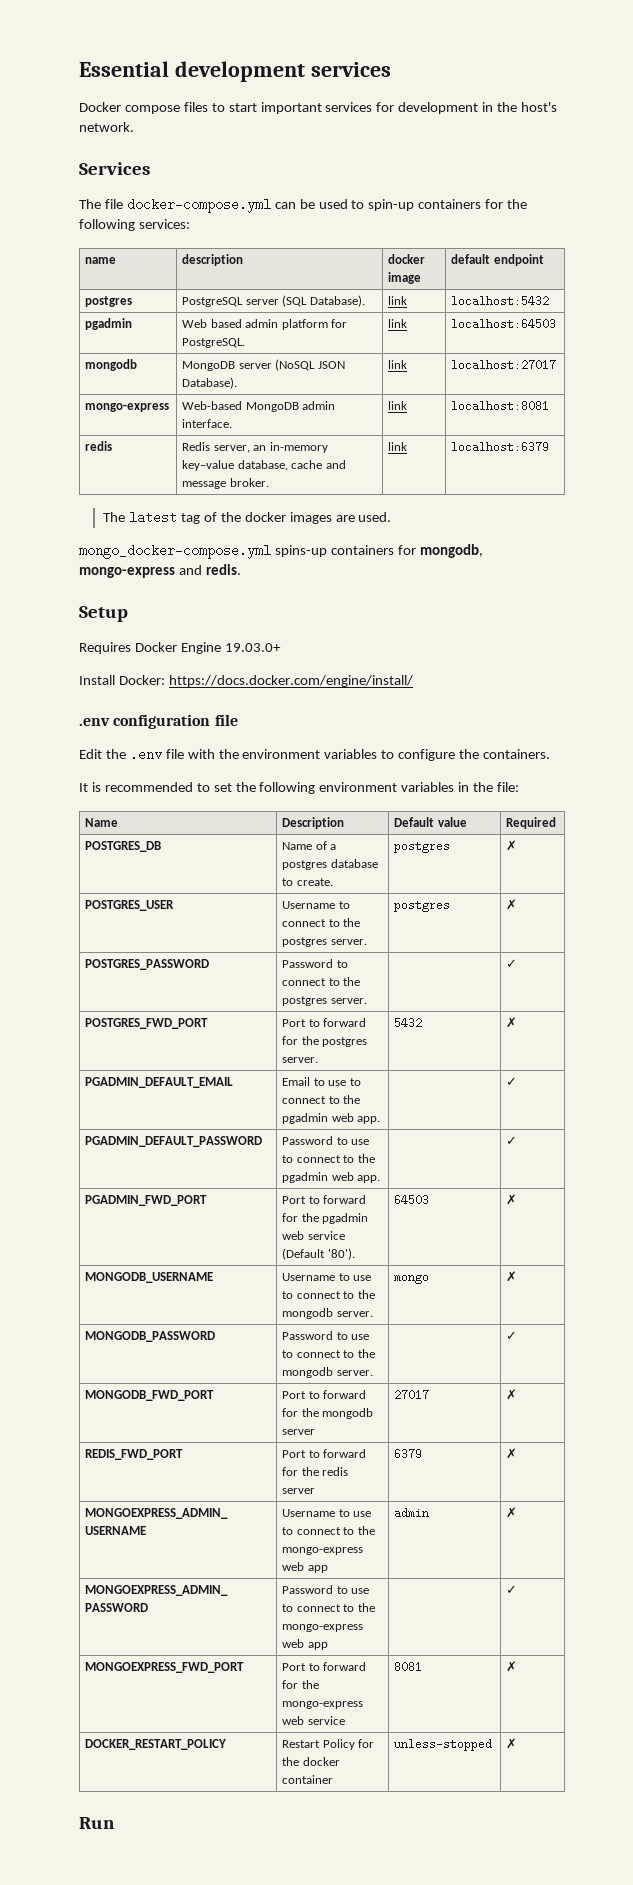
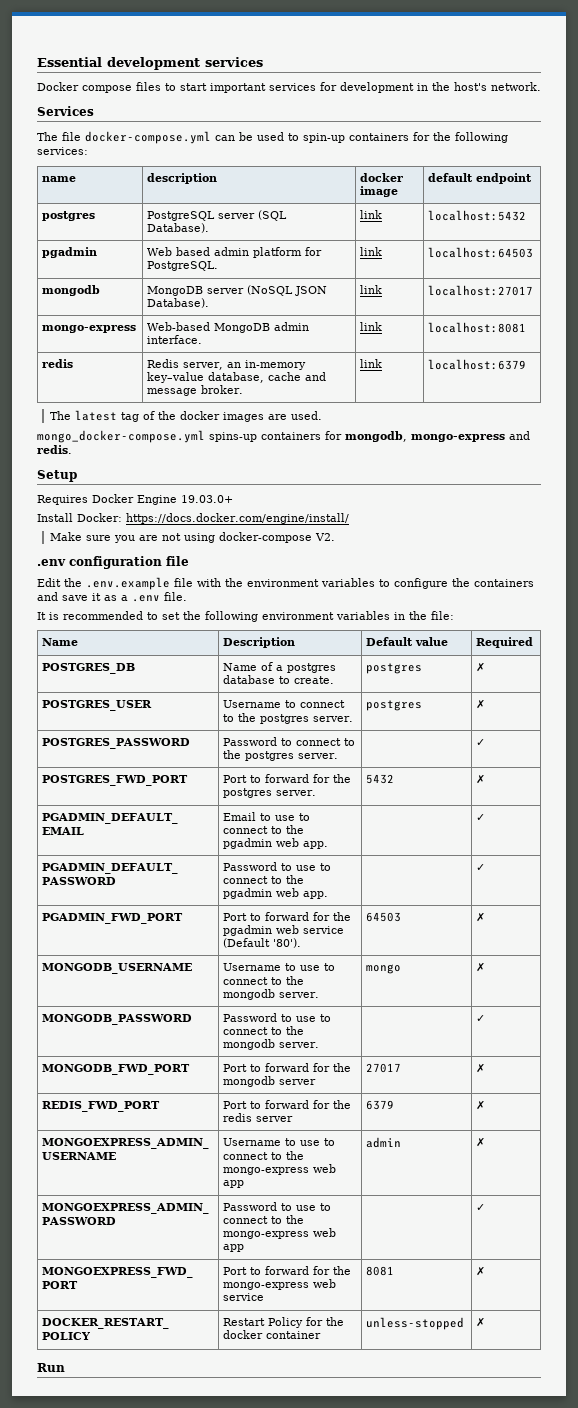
+ Make sure you are not using docker-compose V2.
- Edit the .env file with the environment variables to configure the containers.
+ Edit the .env.example file with the environment variables to configure the containers and save it as a .env file.

